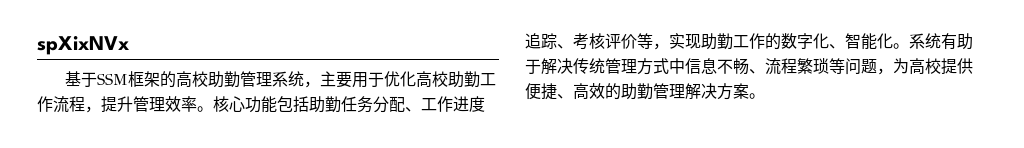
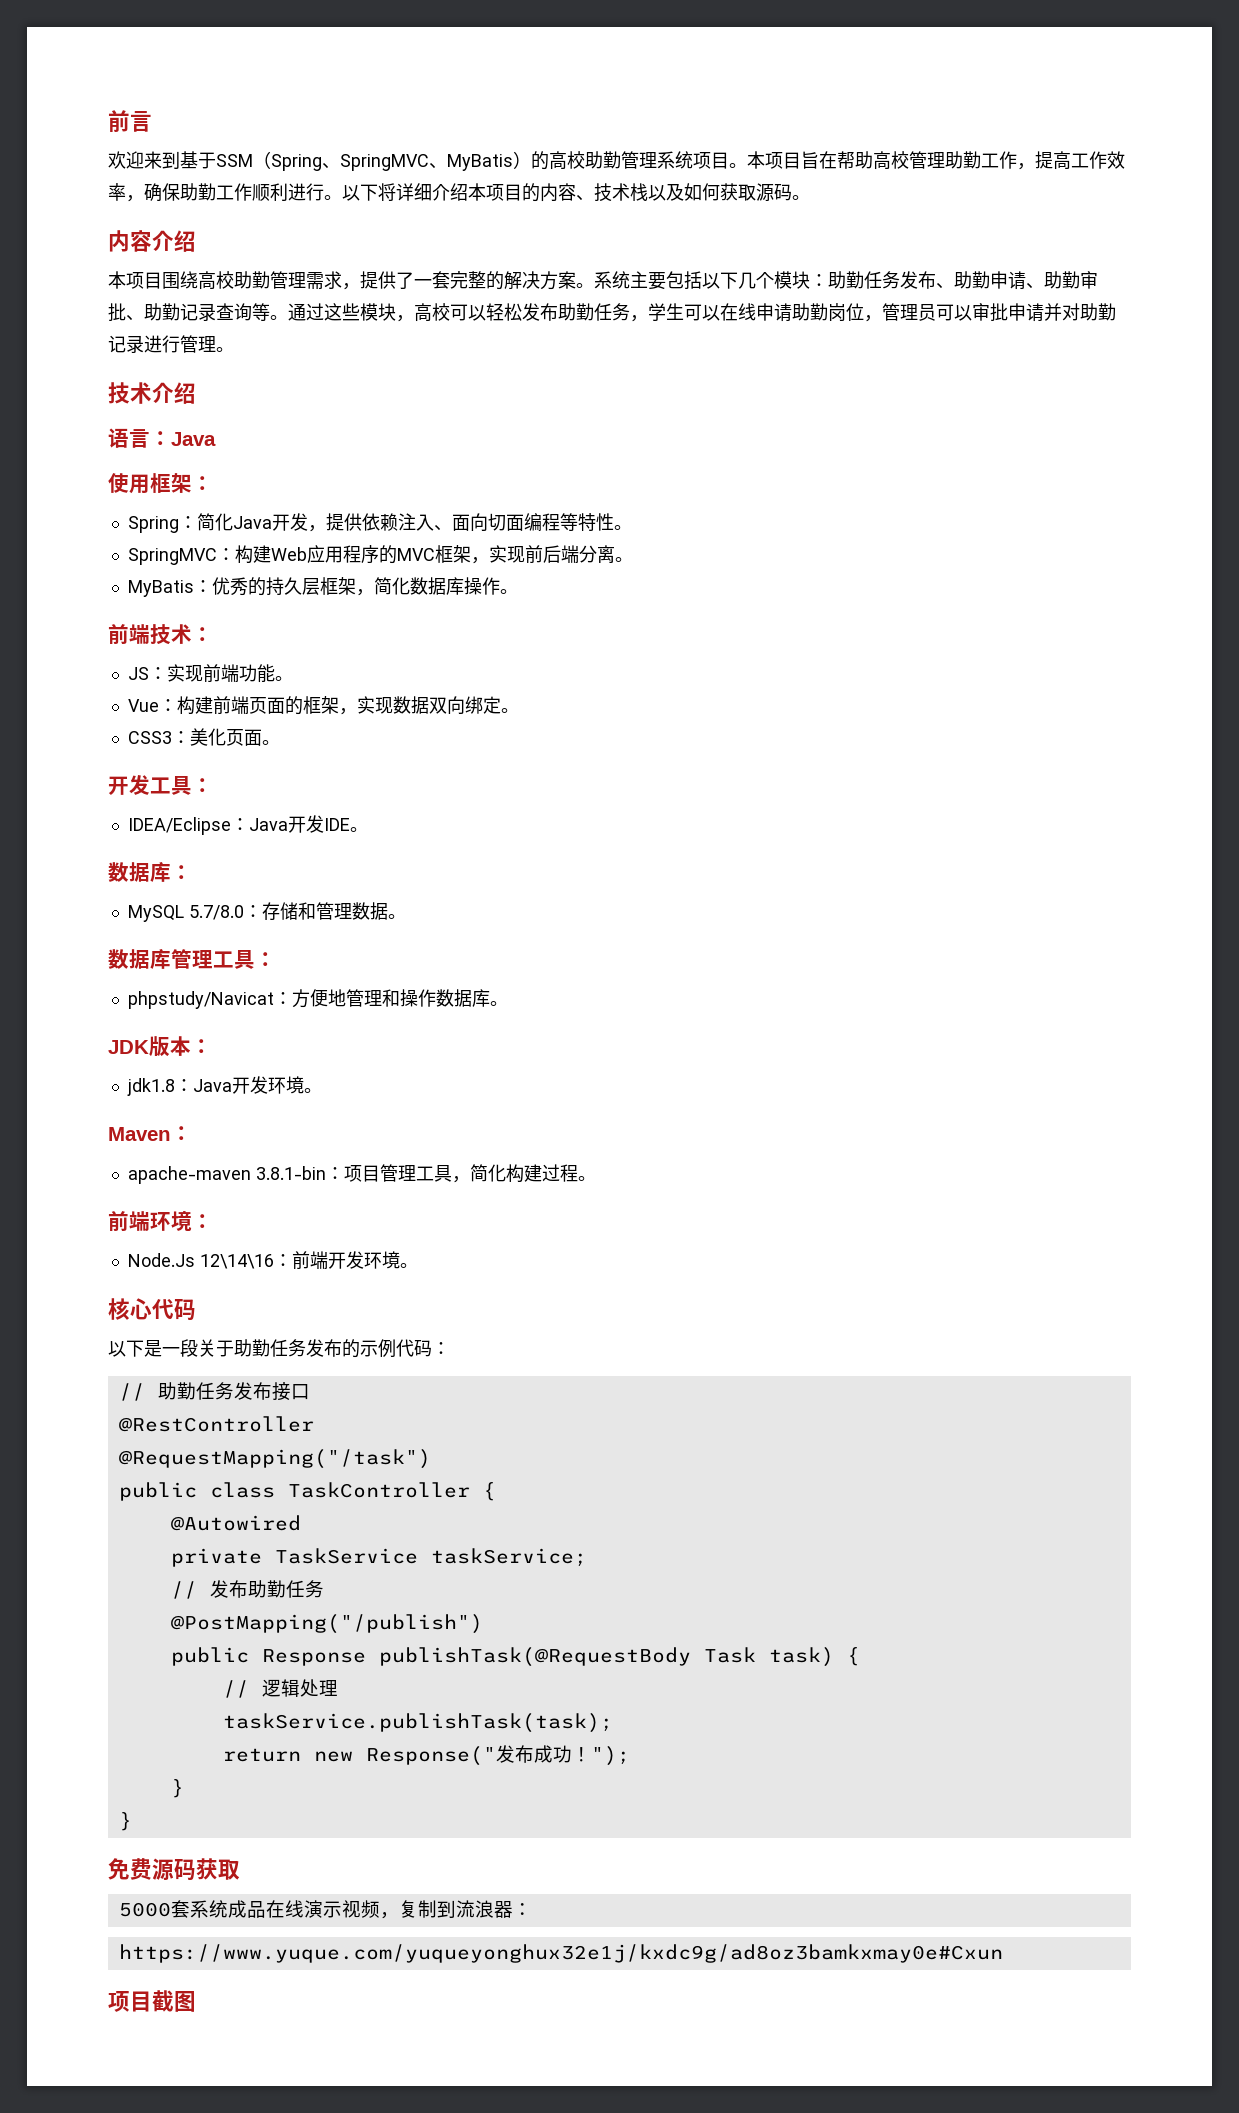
- spXixNVx
- 基于SSM框架的高校助勤管理系统，主要用于优化高校助勤工作流程，提升管理效率。核心功能包括助勤任务分配、工作进度追踪、考核评价等，实现助勤工作的数字化、智能化。系统有助于解决传统管理方式中信息不畅、流程繁琐等问题，为高校提供便捷、高效的助勤管理解决方案。
+ 前言
+ 欢迎来到基于SSM（Spring、SpringMVC、MyBatis）的高校助勤管理系统项目。本项目旨在帮助高校管理助勤工作，提高工作效率，确保助勤工作顺利进行。以下将详细介绍本项目的内容、技术栈以及如何获取源码。
+ 内容介绍
+ 本项目围绕高校助勤管理需求，提供了一套完整的解决方案。系统主要包括以下几个模块：助勤任务发布、助勤申请、助勤审批、助勤记录查询等。通过这些模块，高校可以轻松发布助勤任务，学生可以在线申请助勤岗位，管理员可以审批申请并对助勤记录进行管理。
+ 技术介绍
+ 语言：Java
+ 使用框架：
+ Spring：简化Java开发，提供依赖注入、面向切面编程等特性。
+ SpringMVC：构建Web应用程序的MVC框架，实现前后端分离。
+ MyBatis：优秀的持久层框架，简化数据库操作。
+ 前端技术：
+ JS：实现前端功能。
+ Vue：构建前端页面的框架，实现数据双向绑定。
+ CSS3：美化页面。
+ 开发工具：
+ IDEA/Eclipse：Java开发IDE。
+ 数据库：
+ MySQL 5.7/8.0：存储和管理数据。
+ 数据库管理工具：
+ phpstudy/Navicat：方便地管理和操作数据库。
+ JDK版本：
+ jdk1.8：Java开发环境。
+ Maven：
+ apache-maven 3.8.1-bin：项目管理工具，简化构建过程。
+ 前端环境：
+ Node.Js 12\14\16：前端开发环境。
+ 核心代码
+ 以下是一段关于助勤任务发布的示例代码：
+ // 助勤任务发布接口
+ @RestController
+ @RequestMapping("/task")
+ public class TaskController {
+ @Autowired
+ private TaskService taskService;
+ // 发布助勤任务
+ @PostMapping("/publish")
+ public Response publishTask(@RequestBody Task task) {
+ // 逻辑处理
+ taskService.publishTask(task);
+ return new Response("发布成功！");
+ }
+ }
+ 免费源码获取
+ 5000套系统成品在线演示视频，复制到流浪器：
+ https://www.yuque.com/yuqueyonghux32e1j/kxdc9g/ad8oz3bamkxmay0e#Cxun
+ 项目截图

